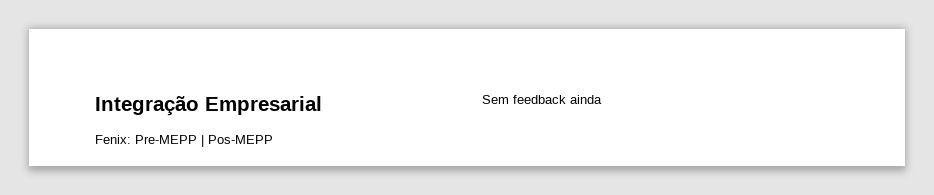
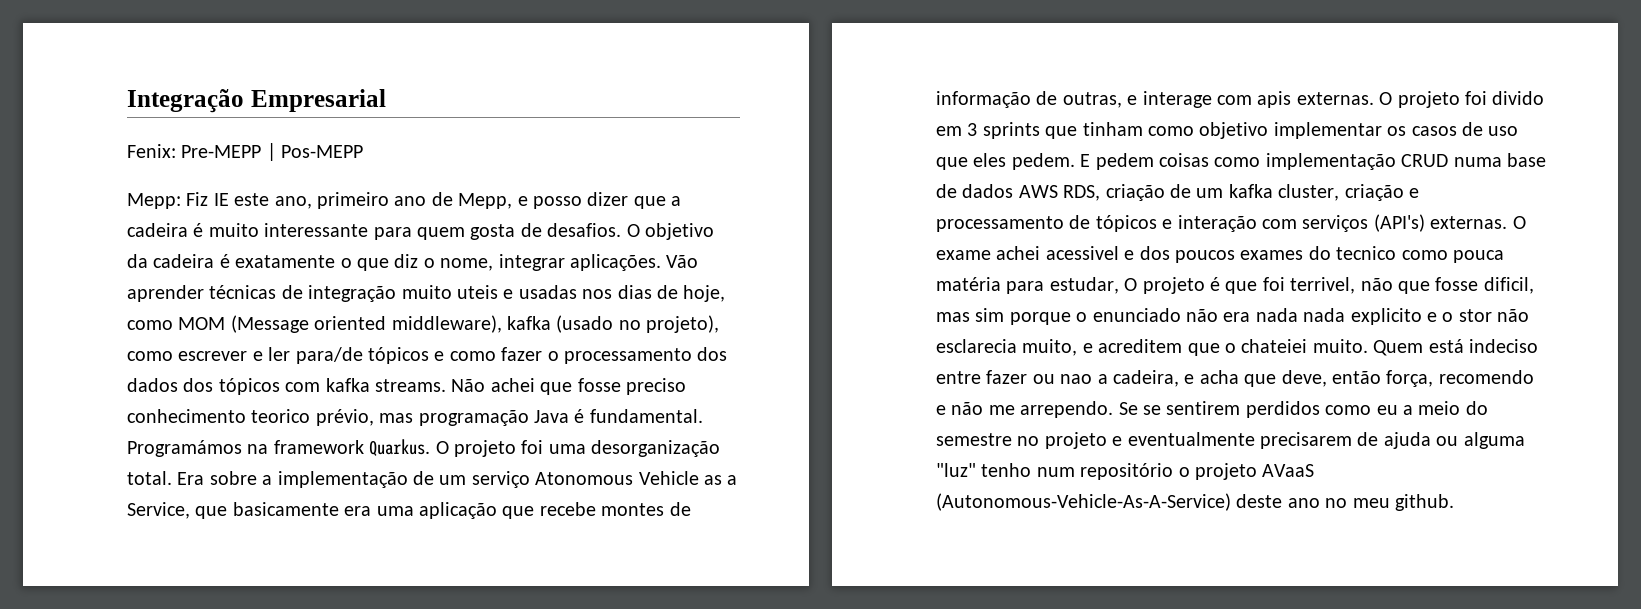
- Sem feedback ainda
+ Mepp: Fiz IE este ano, primeiro ano de Mepp, e posso dizer que a cadeira é muito interessante para quem gosta de desafios. O objetivo da cadeira é exatamente o que diz o nome, integrar aplicações. Vão aprender técnicas de integração muito uteis e usadas nos dias de hoje, como MOM (Message oriented middleware), kafka (usado no projeto), como escrever e ler para/de tópicos e como fazer o processamento dos dados dos tópicos com kafka streams. Não achei que fosse preciso conhecimento teorico prévio, mas programação Java é fundamental. Programámos na framework Quarkus. O projeto foi uma desorganização total. Era sobre a implementação de um serviço Atonomous Vehicle as a Service, que basicamente era uma aplicação que recebe montes de informação de outras, e interage com apis externas. O projeto foi divido em 3 sprints que tinham como objetivo implementar os casos de uso que eles pedem. E pedem coisas como implementação CRUD numa base de dados AWS RDS, criação de um kafka cluster, criação e processamento de tópicos e interação com serviços (API's) externas. O exame achei acessivel e dos poucos exames do tecnico como pouca matéria para estudar, O projeto é que foi terrivel, não que fosse dificil, mas sim porque o enunciado não era nada nada explicito e o stor não esclarecia muito, e acreditem que o chateiei muito. Quem está indeciso entre fazer ou nao a cadeira, e acha que deve, então força, recomendo e não me arrependo. Se se sentirem perdidos como eu a meio do semestre no projeto e eventualmente precisarem de ajuda ou alguma "luz" tenho num repositório o projeto AVaaS (Autonomous-Vehicle-As-A-Service) deste ano no meu github.

